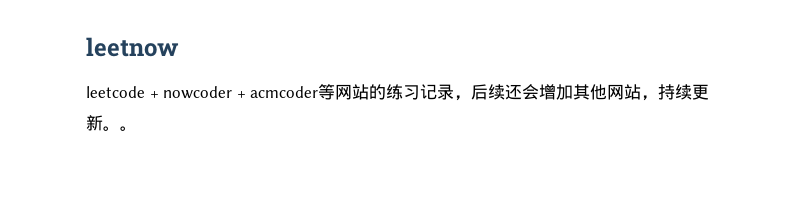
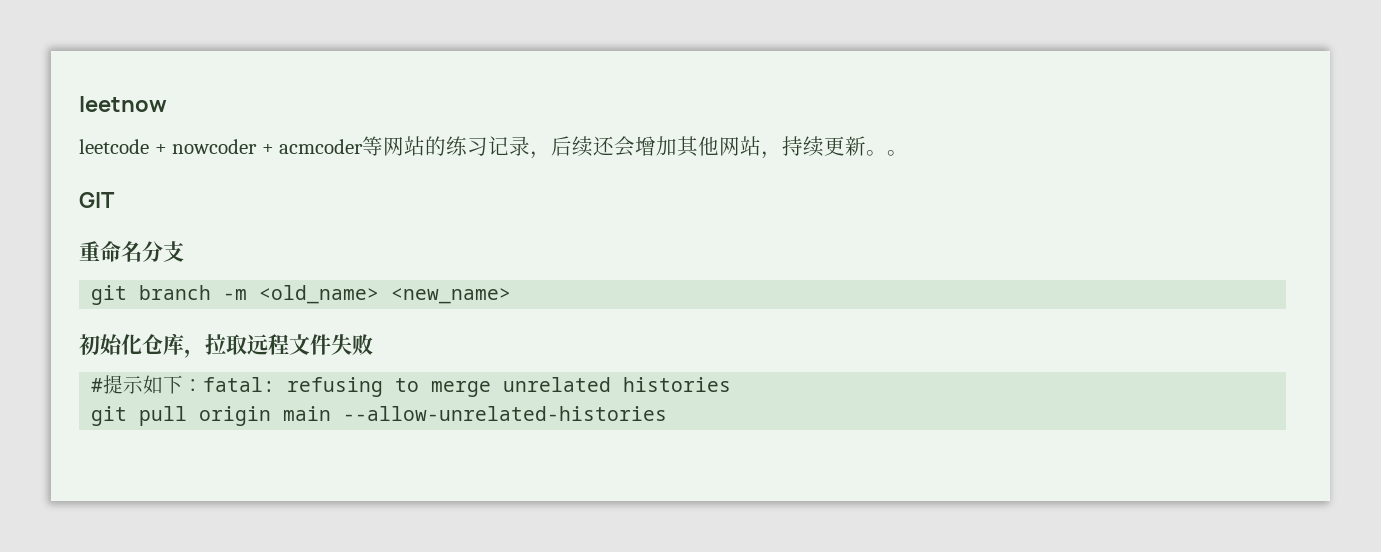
+ GIT
+ 重命名分支
+ git branch -m <old_name> <new_name>
+ 初始化仓库，拉取远程文件失败
+ #提示如下：fatal: refusing to merge unrelated histories
+ git pull origin main --allow-unrelated-histories

